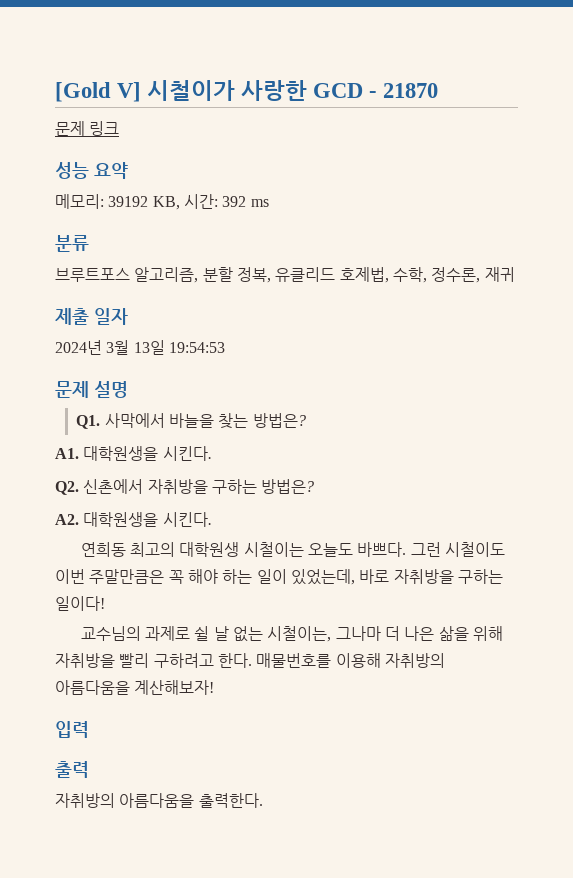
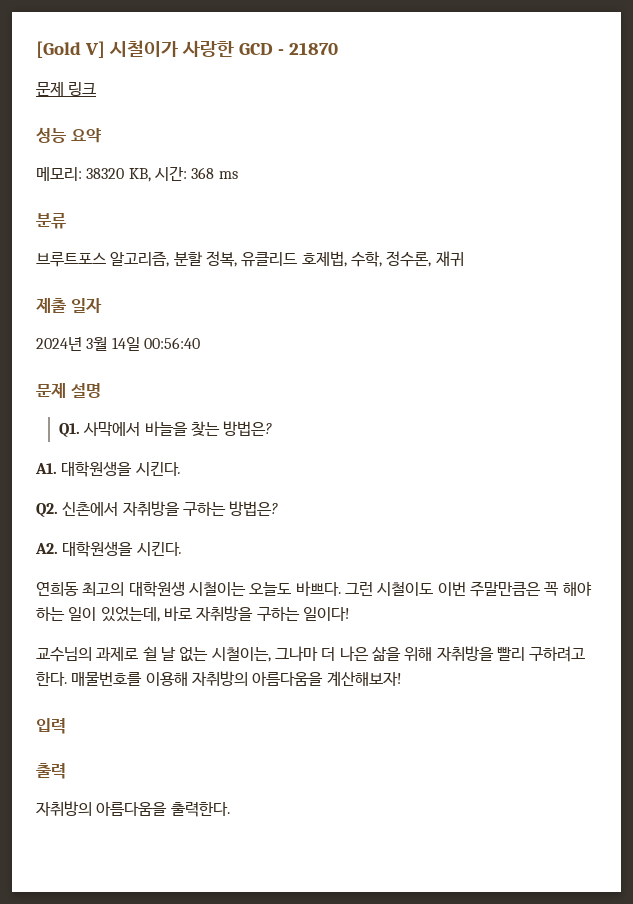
- 메모리: 39192 KB, 시간: 392 ms
+ 메모리: 38320 KB, 시간: 368 ms
- 2024년 3월 13일 19:54:53
+ 2024년 3월 14일 00:56:40

